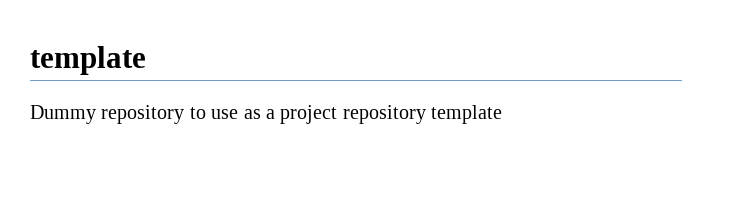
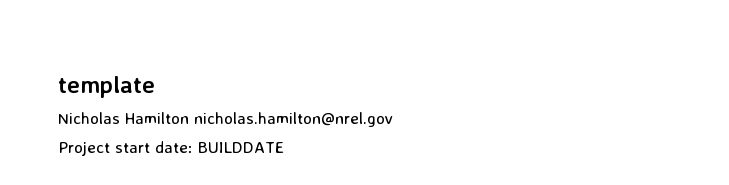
- Dummy repository to use as a project repository template
+ Nicholas Hamilton nicholas.hamilton@nrel.gov
+ Project start date: BUILDDATE

